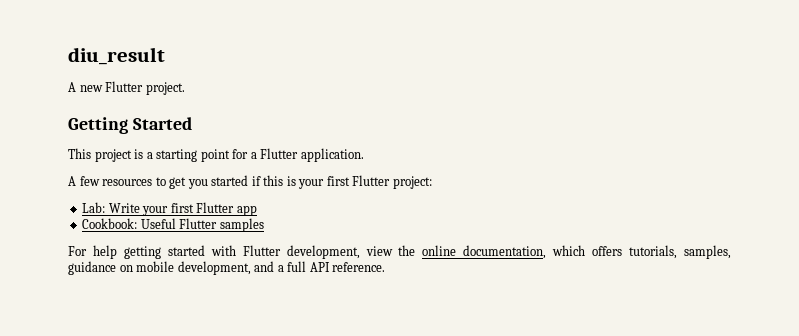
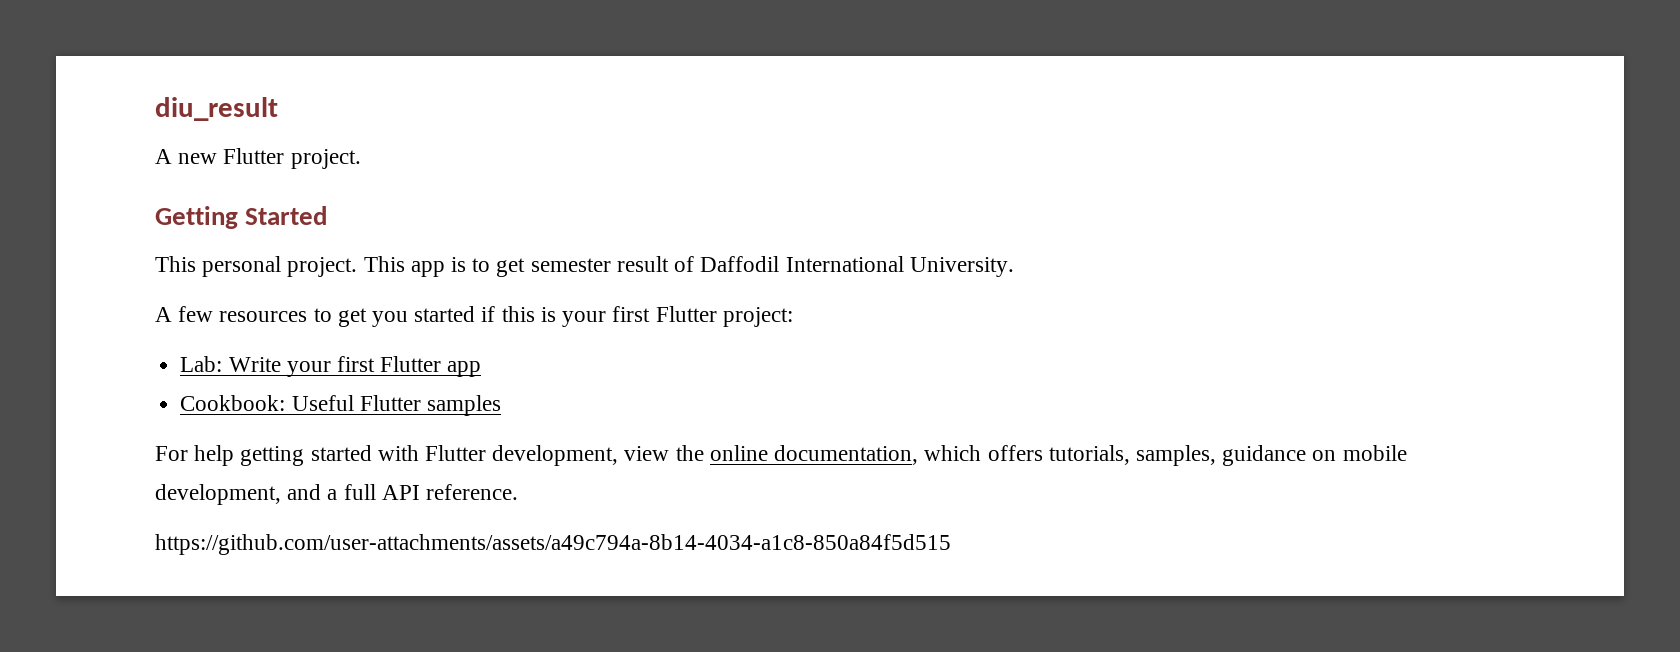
- This project is a starting point for a Flutter application.
+ This personal project. This app is to get semester result of Daffodil International University.
+ https://github.com/user-attachments/assets/a49c794a-8b14-4034-a1c8-850a84f5d515

